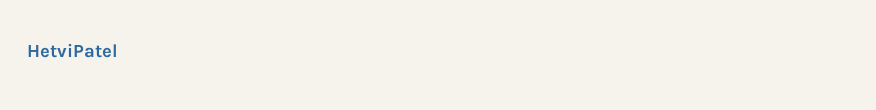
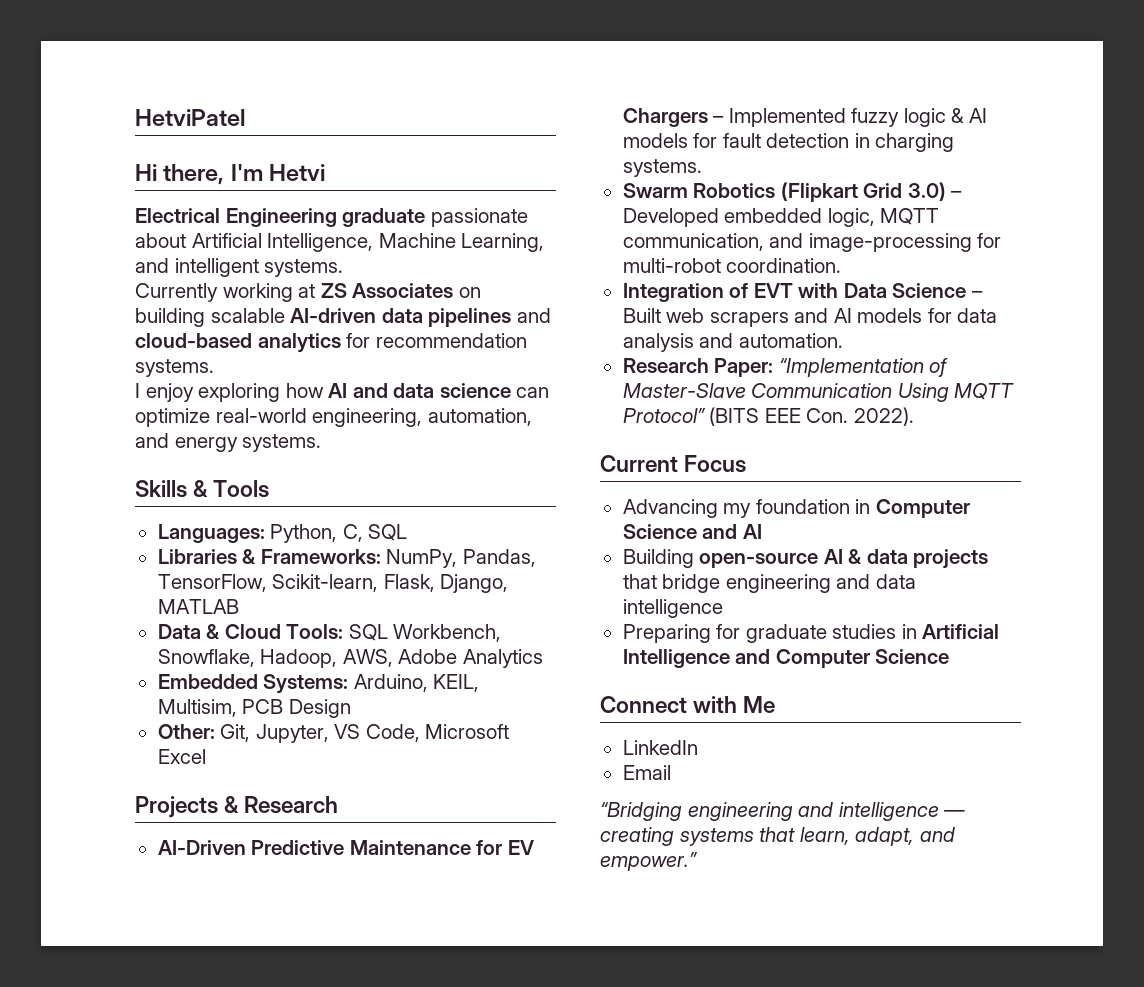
+ Hi there, I'm Hetvi
+ Electrical Engineering graduate passionate about Artificial Intelligence, Machine Learning, and intelligent systems.
+ Currently working at ZS Associates on building scalable AI-driven data pipelines and cloud-based analytics for recommendation systems.
+ I enjoy exploring how AI and data science can optimize real-world engineering, automation, and energy systems.
+ Skills & Tools
+ Languages: Python, C, SQL
+ Libraries & Frameworks: NumPy, Pandas, TensorFlow, Scikit-learn, Flask, Django, MATLAB
+ Data & Cloud Tools: SQL Workbench, Snowflake, Hadoop, AWS, Adobe Analytics
+ Embedded Systems: Arduino, KEIL, Multisim, PCB Design
+ Other: Git, Jupyter, VS Code, Microsoft Excel
+ Projects & Research
+ AI-Driven Predictive Maintenance for EV Chargers – Implemented fuzzy logic & AI models for fault detection in charging systems.
+ Swarm Robotics (Flipkart Grid 3.0) – Developed embedded logic, MQTT communication, and image-processing for multi-robot coordination.
+ Integration of EVT with Data Science – Built web scrapers and AI models for data analysis and automation.
+ Research Paper: “Implementation of Master-Slave Communication Using MQTT Protocol” (BITS EEE Con. 2022).
+ Current Focus
+ Advancing my foundation in Computer Science and AI
+ Building open-source AI & data projects that bridge engineering and data intelligence
+ Preparing for graduate studies in Artificial Intelligence and Computer Science
+ Connect with Me
+ LinkedIn
+ Email
+ “Bridging engineering and intelligence — creating systems that learn, adapt, and empower.”

